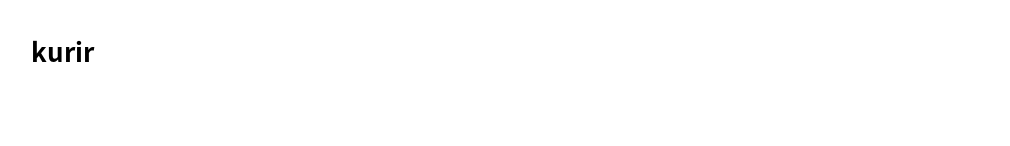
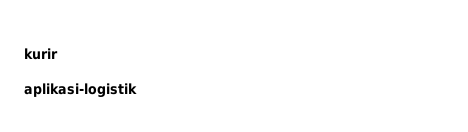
+ aplikasi-logistik

